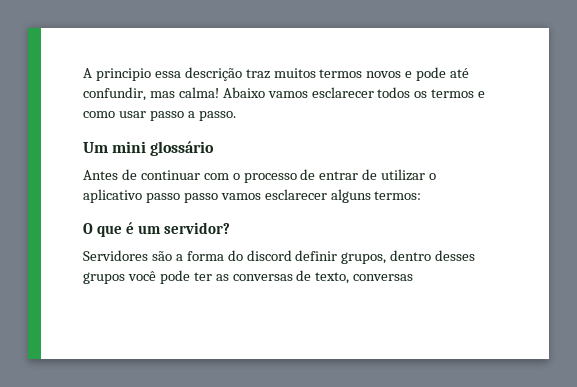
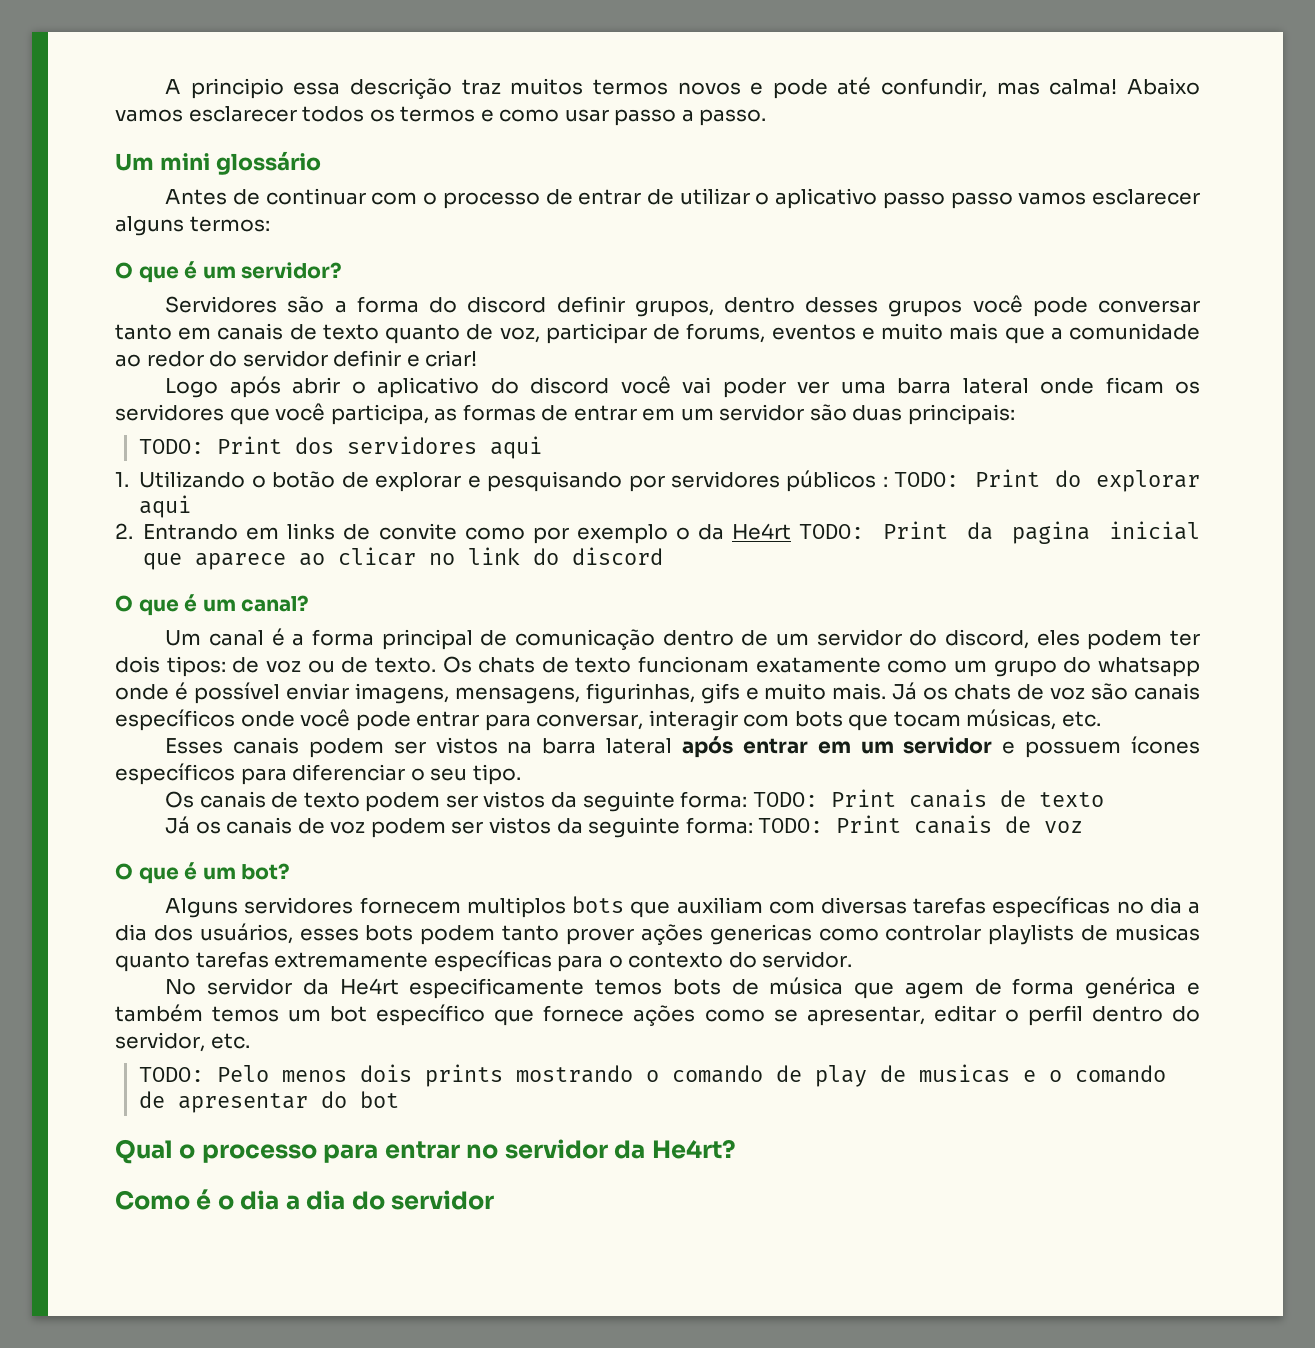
- Servidores são a forma do discord definir grupos, dentro desses grupos você pode ter as conversas de texto, conversas
+ Servidores são a forma do discord definir grupos, dentro desses grupos você pode conversar tanto em canais de texto quanto de voz, participar de forums, eventos e muito mais que a comunidade ao redor do servidor definir e criar!
+ Logo após abrir o aplicativo do discord você vai poder ver uma barra lateral onde ficam os servidores que você participa, as formas de entrar em um servidor são duas principais:
+ TODO: Print dos servidores aqui
+ 1. Utilizando o botão de explorar e pesquisando por servidores públicos : TODO: Print do explorar aqui
+ 2. Entrando em links de convite como por exemplo o da He4rt TODO: Print da pagina inicial que aparece ao clicar no link do discord
+ O que é um canal?
+ Um canal é a forma principal de comunicação dentro de um servidor do discord, eles podem ter dois tipos: de voz ou de texto. Os chats de texto funcionam exatamente como um grupo do whatsapp onde é possível enviar imagens, mensagens, figurinhas, gifs e muito mais. Já os chats de voz são canais específicos onde você pode entrar para conversar, interagir com bots que tocam músicas, etc.
+ Esses canais podem ser vistos na barra lateral após entrar em um servidor e possuem ícones específicos para diferenciar o seu tipo.
+ Os canais de texto podem ser vistos da seguinte forma: TODO: Print canais de texto
+ Já os canais de voz podem ser vistos da seguinte forma: TODO: Print canais de voz
+ O que é um bot?
+ Alguns servidores fornecem multiplos bots que auxiliam com diversas tarefas específicas no dia a dia dos usuários, esses bots podem tanto prover ações genericas como controlar playlists de musicas quanto tarefas extremamente específicas para o contexto do servidor.
+ No servidor da He4rt especificamente temos bots de música que agem de forma genérica e também temos um bot específico que fornece ações como se apresentar, editar o perfil dentro do servidor, etc.
+ TODO: Pelo menos dois prints mostrando o comando de play de musicas e o comando de apresentar do bot
+ Qual o processo para entrar no servidor da He4rt?
+ Como é o dia a dia do servidor

